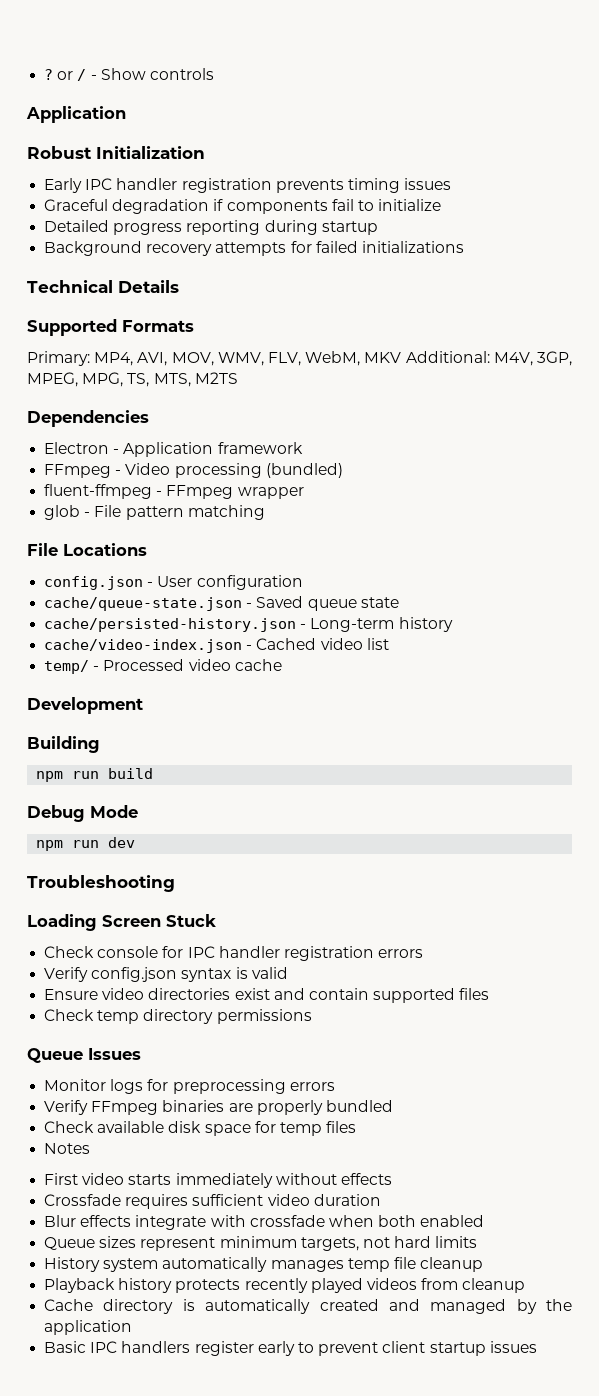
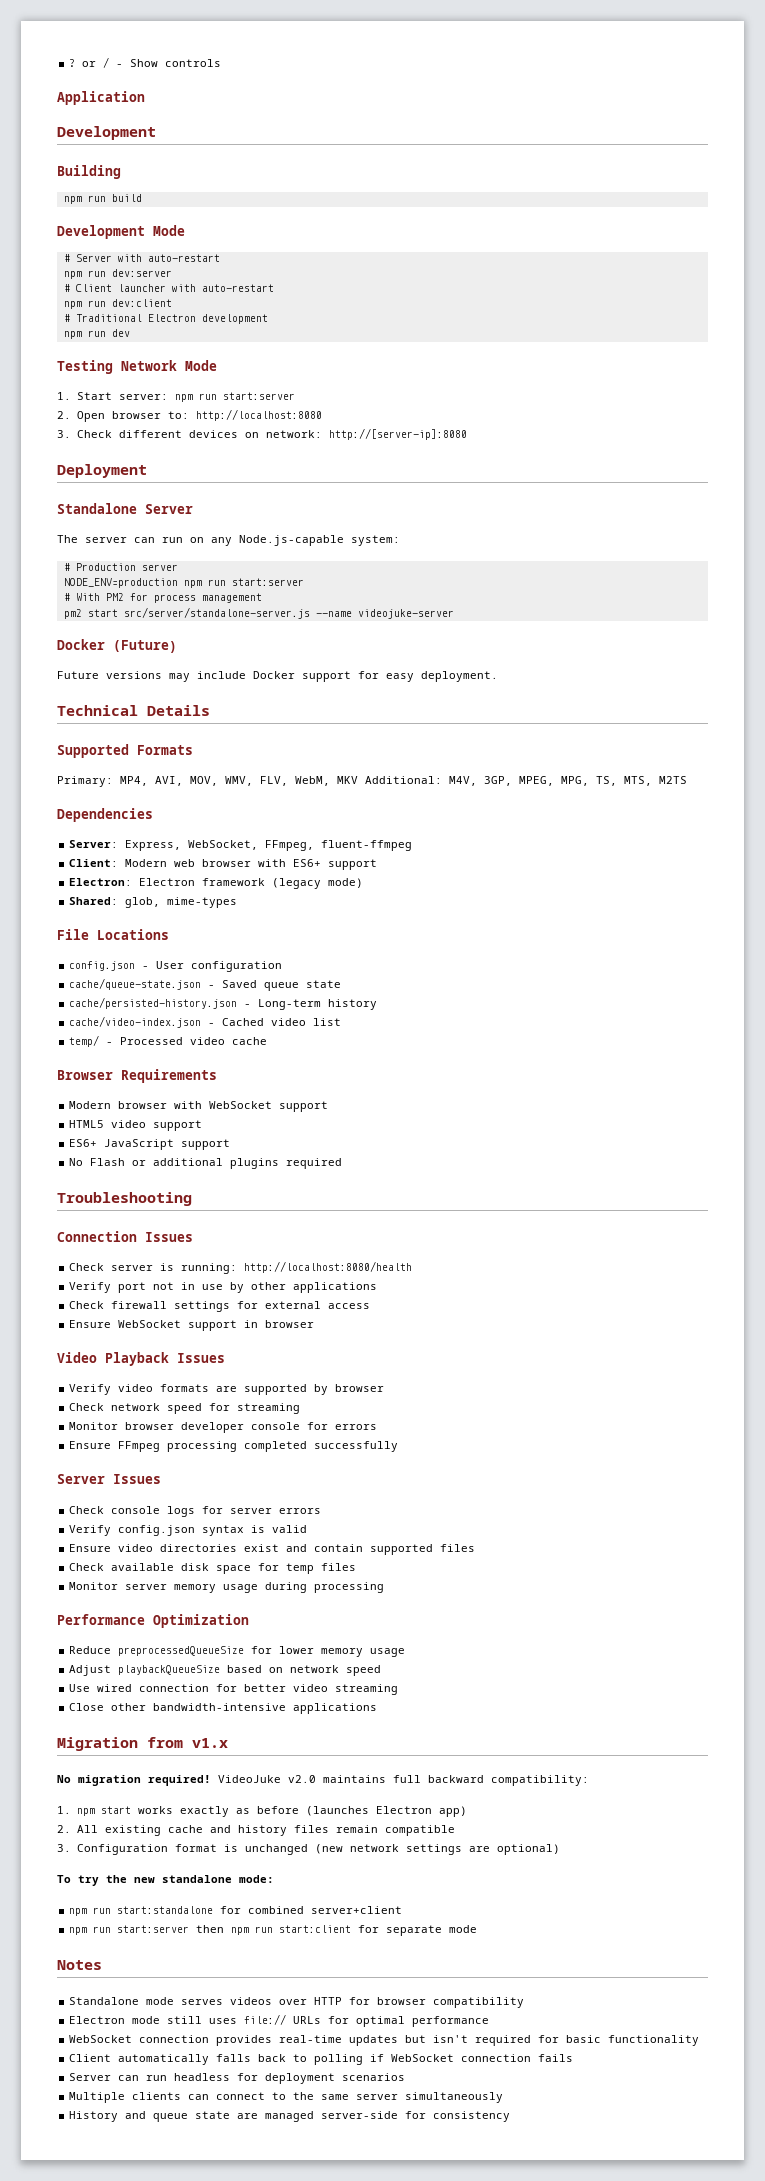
  ? or / - Show controls
  Application
- Robust Initialization
- Early IPC handler registration prevents timing issues
- Graceful degradation if components fail to initialize
- Detailed progress reporting during startup
- Background recovery attempts for failed initializations
+ Development
+ Building
+ npm run build
+ Development Mode
+ # Server with auto-restart
+ npm run dev:server
+ # Client launcher with auto-restart
+ npm run dev:client
+ # Traditional Electron development
+ npm run dev
+ Testing Network Mode
+ 1. Start server: npm run start:server
+ 2. Open browser to: http://localhost:8080
+ 3. Check different devices on network: http://[server-ip]:8080
+ Deployment
+ Standalone Server
+ The server can run on any Node.js-capable system:
+ # Production server
+ NODE_ENV=production npm run start:server
+ # With PM2 for process management
+ pm2 start src/server/standalone-server.js --name videojuke-server
+ Docker (Future)
+ Future versions may include Docker support for easy deployment.
- Electron - Application framework
- FFmpeg - Video processing (bundled)
- fluent-ffmpeg - FFmpeg wrapper
- glob - File pattern matching
+ Server: Express, WebSocket, FFmpeg, fluent-ffmpeg
+ Client: Modern web browser with ES6+ support
+ Electron: Electron framework (legacy mode)
+ Shared: glob, mime-types
- Development
- Building
- npm run build
- Debug Mode
- npm run dev
+ Browser Requirements
+ Modern browser with WebSocket support
+ HTML5 video support
+ ES6+ JavaScript support
+ No Flash or additional plugins required
  Troubleshooting
- Loading Screen Stuck
- Check console for IPC handler registration errors
+ Connection Issues
+ Check server is running: http://localhost:8080/health
+ Verify port not in use by other applications
+ Check firewall settings for external access
+ Ensure WebSocket support in browser
+ Video Playback Issues
+ Verify video formats are supported by browser
+ Check network speed for streaming
+ Monitor browser developer console for errors
+ Ensure FFmpeg processing completed successfully
+ Server Issues
+ Check console logs for server errors
- Check temp directory permissions
- Queue Issues
- Monitor logs for preprocessing errors
- Verify FFmpeg binaries are properly bundled
+ Monitor server memory usage during processing
+ Performance Optimization
+ Reduce preprocessedQueueSize for lower memory usage
+ Adjust playbackQueueSize based on network speed
+ Use wired connection for better video streaming
+ Close other bandwidth-intensive applications
+ Migration from v1.x
+ No migration required! VideoJuke v2.0 maintains full backward compatibility:
+ 1. npm start works exactly as before (launches Electron app)
+ 2. All existing cache and history files remain compatible
+ 3. Configuration format is unchanged (new network settings are optional)
+ To try the new standalone mode:
+ npm run start:standalone for combined server+client
+ npm run start:server then npm run start:client for separate mode
  Notes
- First video starts immediately without effects
- Crossfade requires sufficient video duration
- Blur effects integrate with crossfade when both enabled
- Queue sizes represent minimum targets, not hard limits
- History system automatically manages temp file cleanup
- Playback history protects recently played videos from cleanup
- Cache directory is automatically created and managed by the application
- Basic IPC handlers register early to prevent client startup issues
+ Standalone mode serves videos over HTTP for browser compatibility
+ Electron mode still uses file:// URLs for optimal performance
+ WebSocket connection provides real-time updates but isn't required for basic functionality
+ Client automatically falls back to polling if WebSocket connection fails
+ Server can run headless for deployment scenarios
+ Multiple clients can connect to the same server simultaneously
+ History and queue state are managed server-side for consistency

